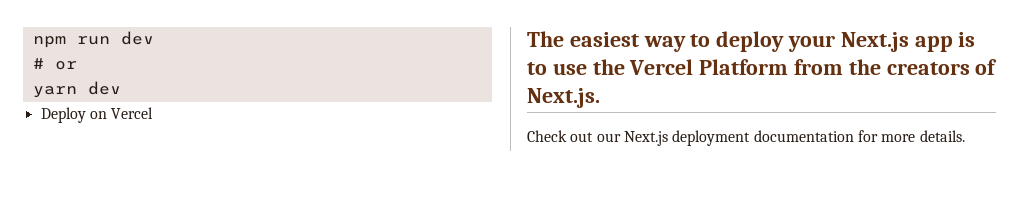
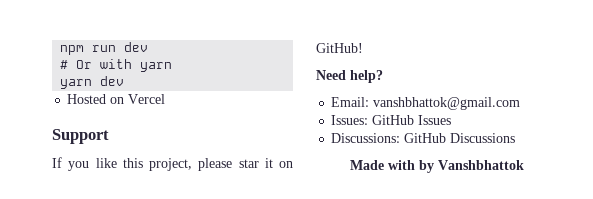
- # or
+ # Or with yarn
- Deploy on Vercel
+ Hosted on Vercel
- The easiest way to deploy your Next.js app is to use the Vercel Platform from the creators of Next.js.
- Check out our Next.js deployment documentation for more details.
+ Support
+ If you like this project, please star it on GitHub!
+ Need help?
+ Email: vanshbhattok@gmail.com
+ Issues: GitHub Issues
+ Discussions: GitHub Discussions
+ Made with by Vanshbhattok

